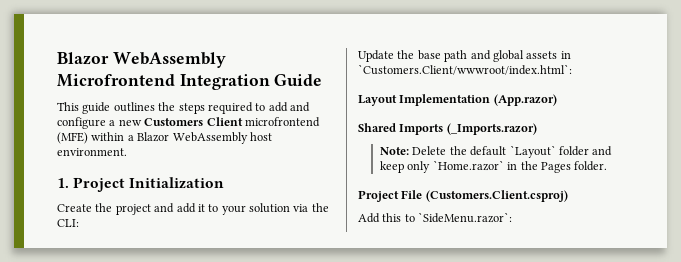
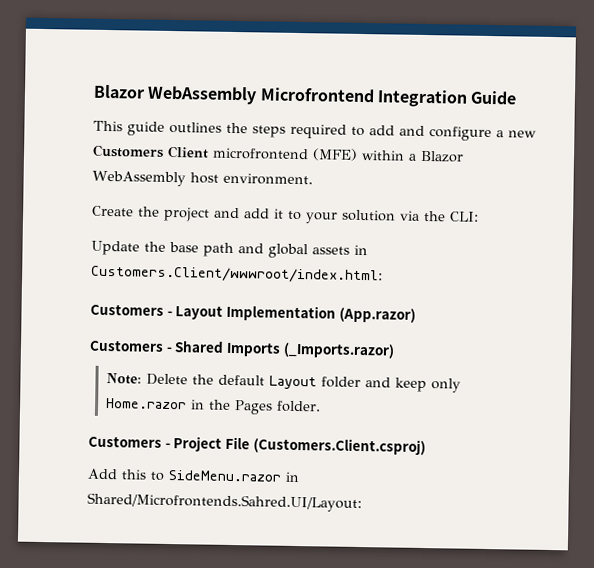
- 1. Project Initialization
- Update the base path and global assets in `Customers.Client/wwwroot/index.html`:
- Layout Implementation (App.razor)
+ Update the base path and global assets in Customers.Client/wwwroot/index.html:
+ Customers - Layout Implementation (App.razor)
- Shared Imports (_Imports.razor)
+ Customers - Shared Imports (_Imports.razor)
- Note: Delete the default `Layout` folder and keep only `Home.razor` in the Pages folder.
+ Note: Delete the default Layout folder and keep only Home.razor in the Pages folder.
- Project File (Customers.Client.csproj)
+ Customers - Project File (Customers.Client.csproj)
- Add this to `SideMenu.razor`:
+ Add this to SideMenu.razor in Shared/Microfrontends.Sahred.UI/Layout:

